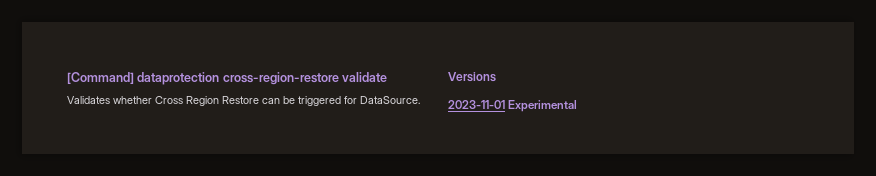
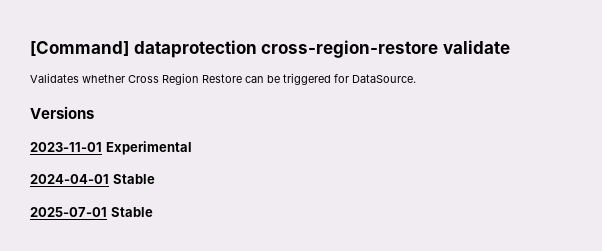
+ 2024-04-01 Stable
+ 2025-07-01 Stable

